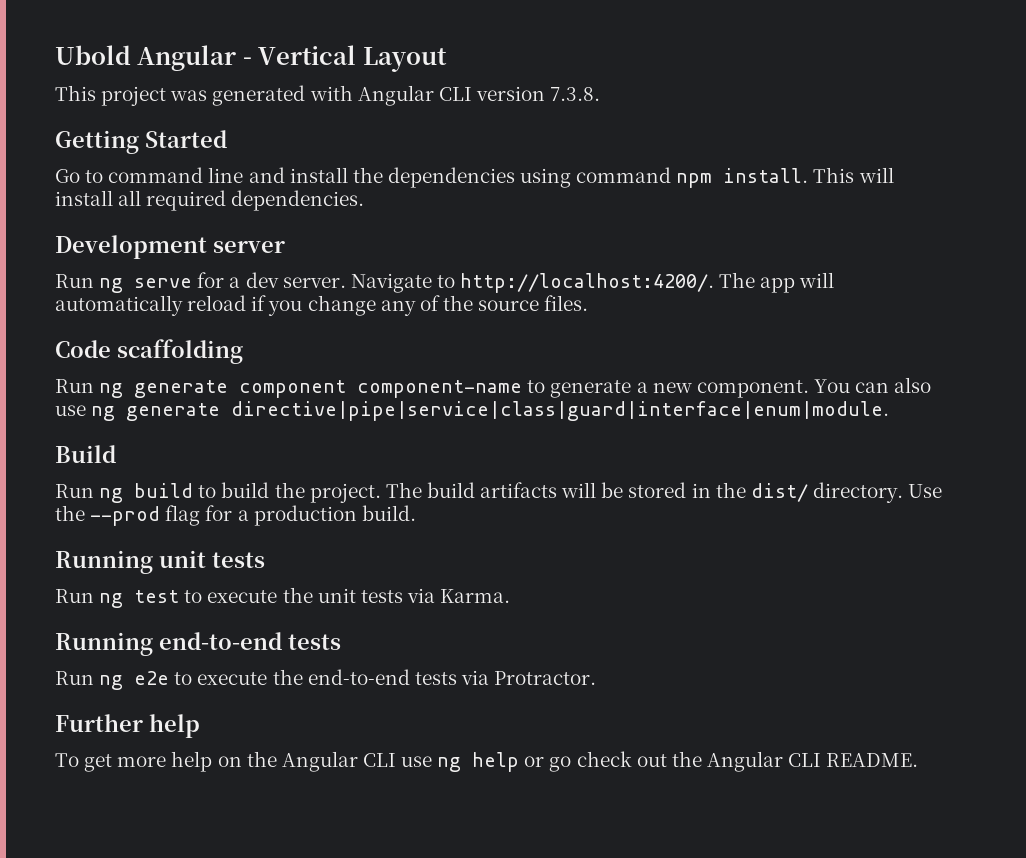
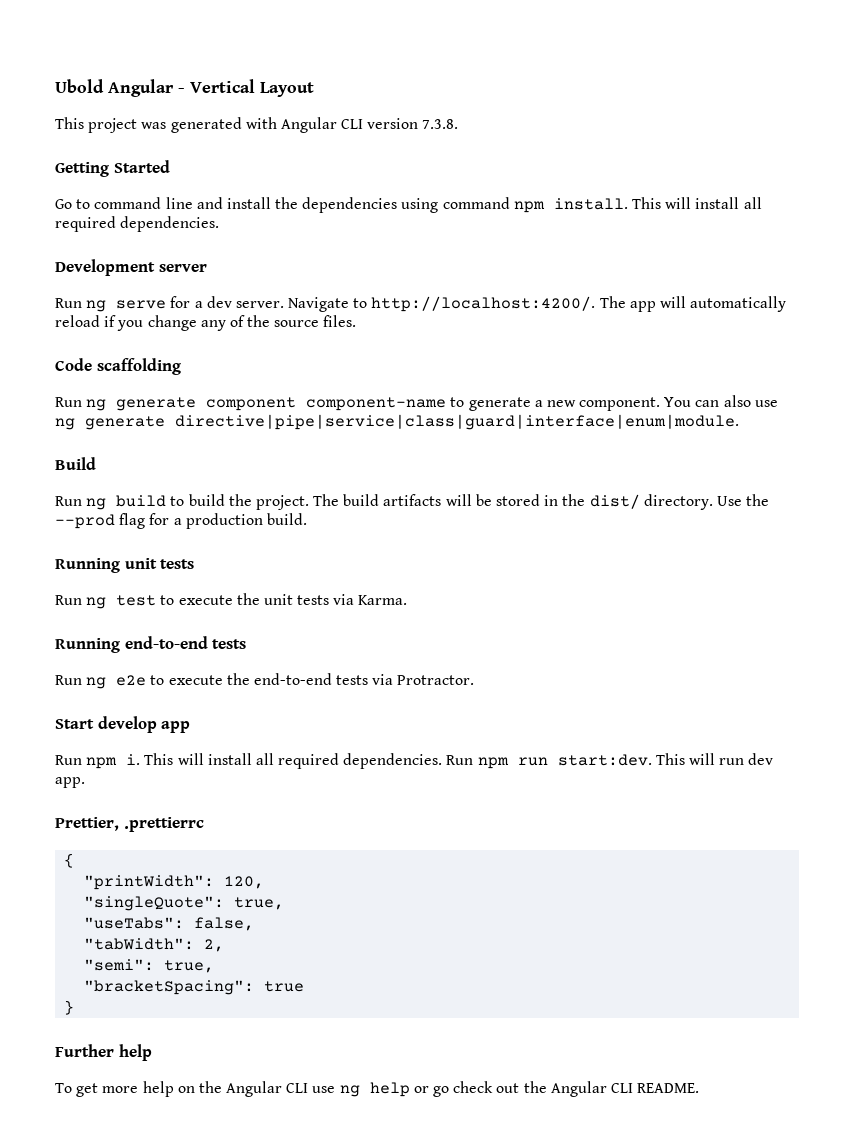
+ Start develop app
+ Run npm i. This will install all required dependencies. Run npm run start:dev. This will run dev app.
+ Prettier, .prettierrc
+ {
+ "printWidth": 120,
+ "singleQuote": true,
+ "useTabs": false,
+ "tabWidth": 2,
+ "semi": true,
+ "bracketSpacing": true
+ }

